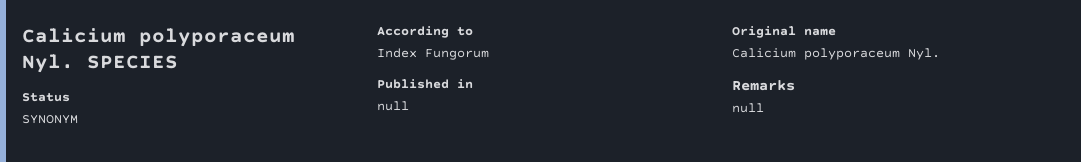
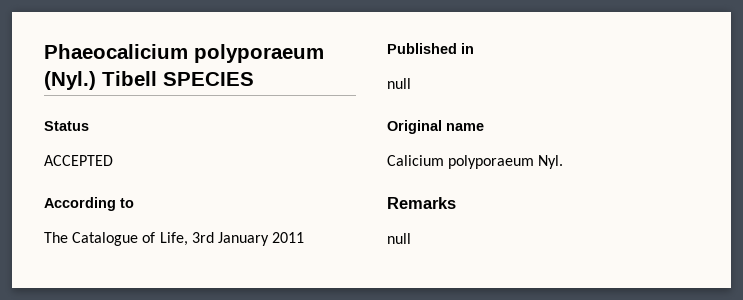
- Calicium polyporaceum Nyl. SPECIES
+ Phaeocalicium polyporaeum (Nyl.) Tibell SPECIES
- SYNONYM
+ ACCEPTED
- Index Fungorum
+ The Catalogue of Life, 3rd January 2011
  Original name
- Calicium polyporaceum Nyl.
+ Calicium polyporaeum Nyl.

